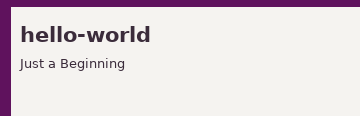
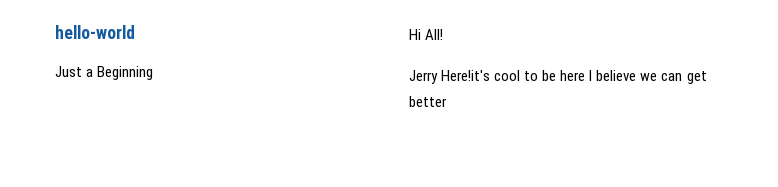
+ Hi All!
+ Jerry Here!it's cool to be here I believe we can get better

